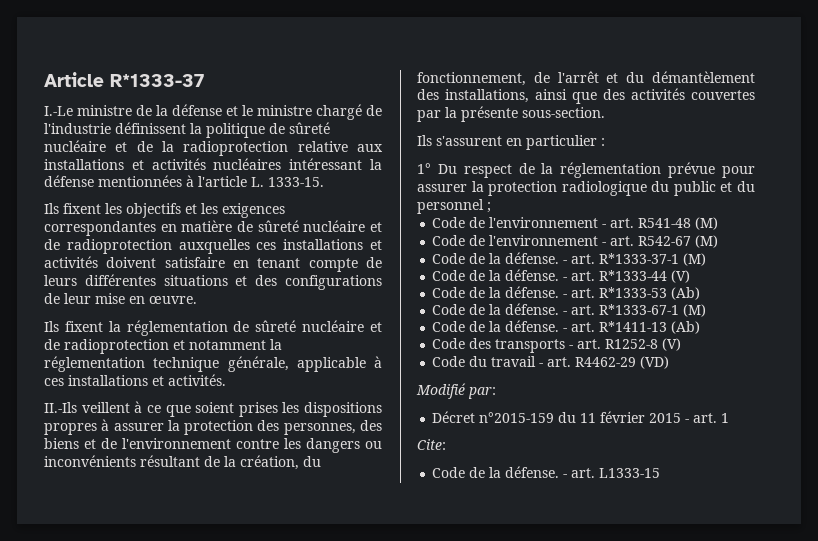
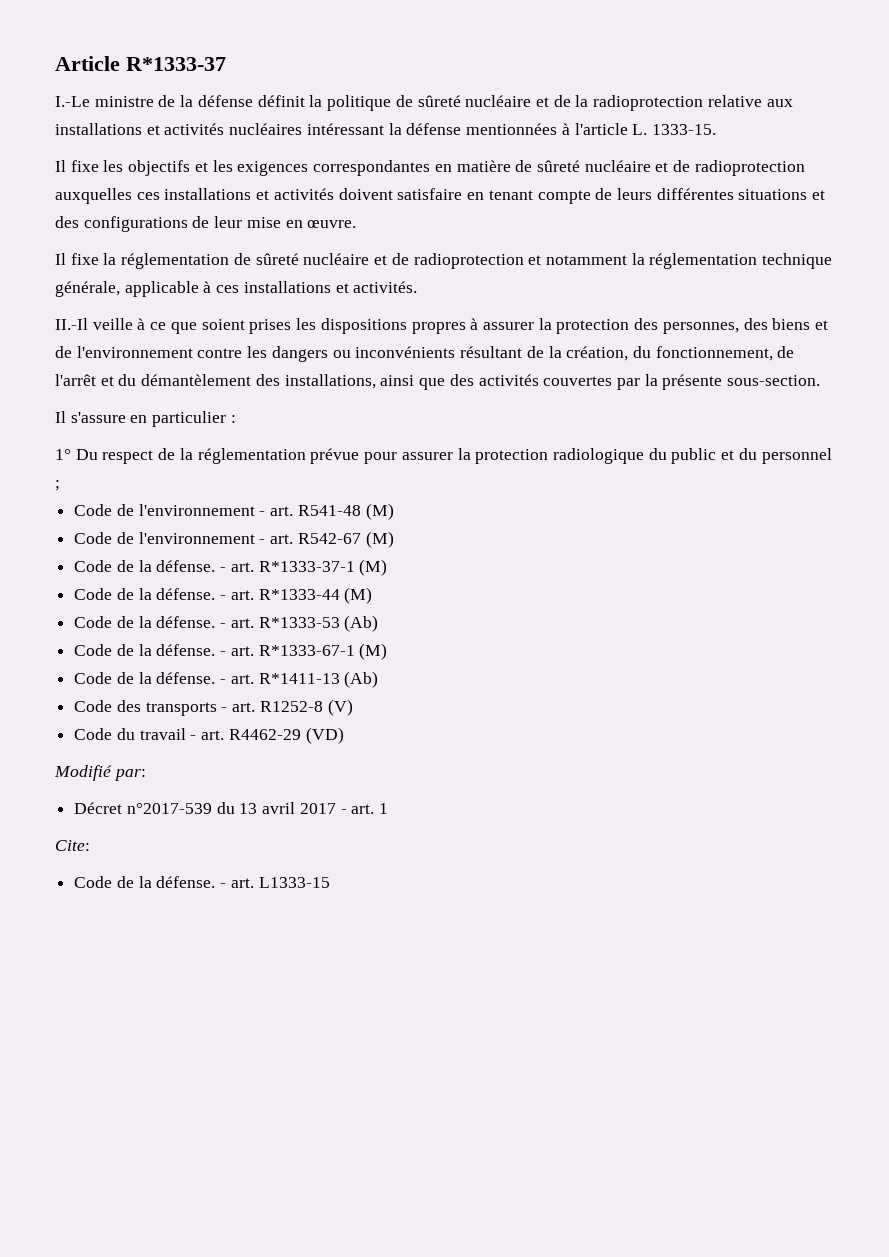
- I.-Le ministre de la défense et le ministre chargé de l'industrie définissent la politique de sûreté nucléaire et de la radioprotection relative aux installations et activités nucléaires intéressant la défense mentionnées à l'article L. 1333-15.
+ I.-Le ministre de la défense définit la politique de sûreté nucléaire et de la radioprotection relative aux installations et activités nucléaires intéressant la défense mentionnées à l'article L. 1333-15.
- Ils fixent les objectifs et les exigences correspondantes en matière de sûreté nucléaire et de radioprotection auxquelles ces installations et activités doivent satisfaire en tenant compte de leurs différentes situations et des configurations de leur mise en œuvre.
+ Il fixe les objectifs et les exigences correspondantes en matière de sûreté nucléaire et de radioprotection auxquelles ces installations et activités doivent satisfaire en tenant compte de leurs différentes situations et des configurations de leur mise en œuvre.
- Ils fixent la réglementation de sûreté nucléaire et de radioprotection et notamment la réglementation technique générale, applicable à ces installations et activités.
+ Il fixe la réglementation de sûreté nucléaire et de radioprotection et notamment la réglementation technique générale, applicable à ces installations et activités.
- II.-Ils veillent à ce que soient prises les dispositions propres à assurer la protection des personnes, des biens et de l'environnement contre les dangers ou inconvénients résultant de la création, du fonctionnement, de l'arrêt et du démantèlement des installations, ainsi que des activités couvertes par la présente sous-section.
+ II.-Il veille à ce que soient prises les dispositions propres à assurer la protection des personnes, des biens et de l'environnement contre les dangers ou inconvénients résultant de la création, du fonctionnement, de l'arrêt et du démantèlement des installations, ainsi que des activités couvertes par la présente sous-section.
- Ils s'assurent en particulier :
+ Il s'assure en particulier :
- - art. R*1333-44 (V)
+ - art. R*1333-44 (M)
- Décret n°2015-159 du 11 février 2015 - art. 1
+ Décret n°2017-539 du 13 avril 2017 - art. 1

